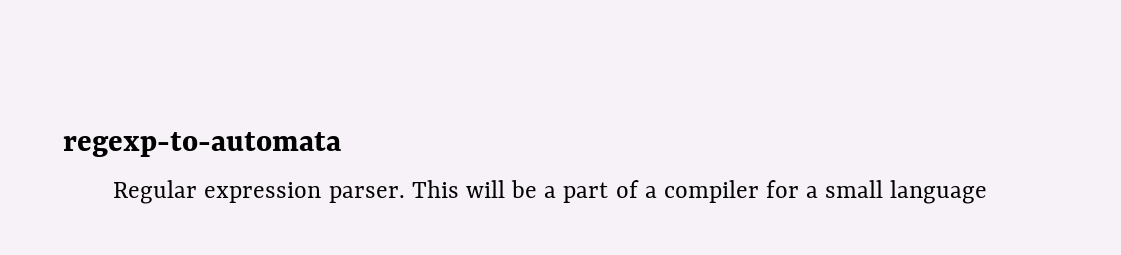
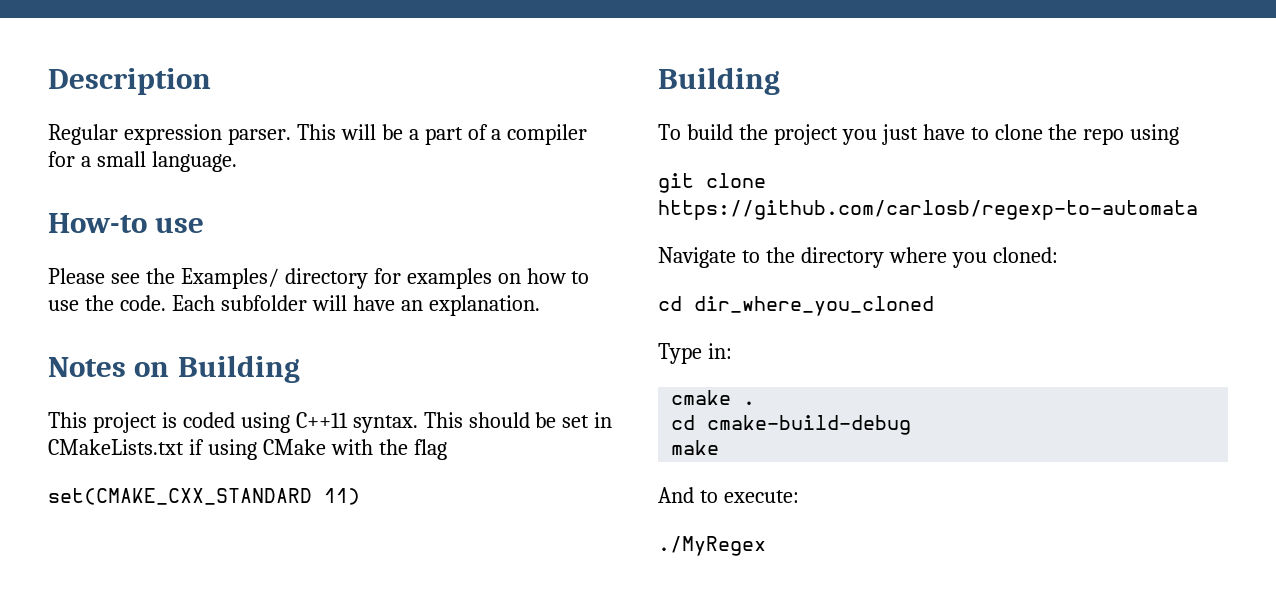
- regexp-to-automata
+ Description
- This will be a part of a compiler for a small language
+ This will be a part of a compiler for a small language.
+ How-to use
+ Please see the Examples/ directory for examples on how to use the code. Each subfolder will have an explanation.
+ Notes on Building
+ This project is coded using C++11 syntax. This should be set in CMakeLists.txt if using CMake with the flag
+ set(CMAKE_CXX_STANDARD 11)
+ Building
+ To build the project you just have to clone the repo using
+ git clone https://github.com/carlosb/regexp-to-automata
+ Navigate to the directory where you cloned:
+ cd dir_where_you_cloned
+ Type in:
+ cmake .
+ cd cmake-build-debug
+ make
+ And to execute:
+ ./MyRegex

